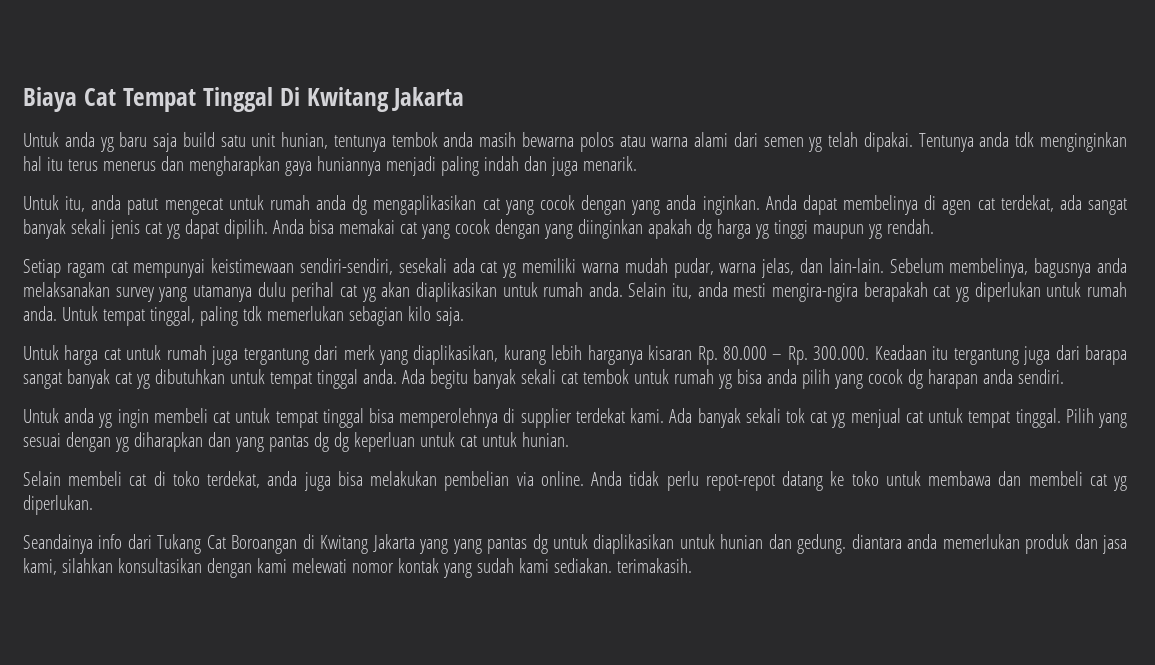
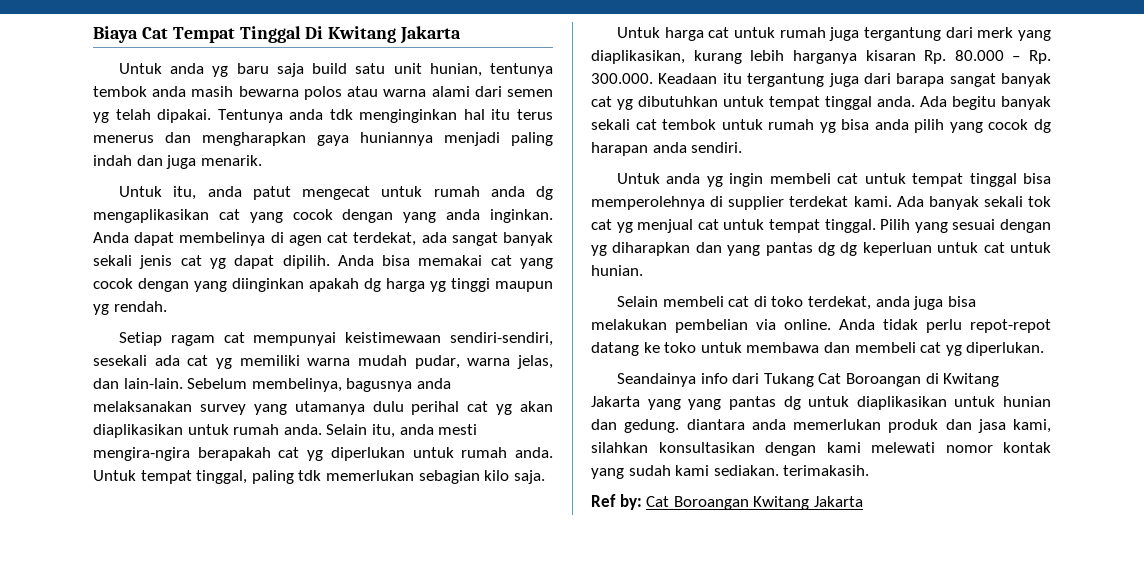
+ Ref by: Cat Boroangan Kwitang Jakarta

